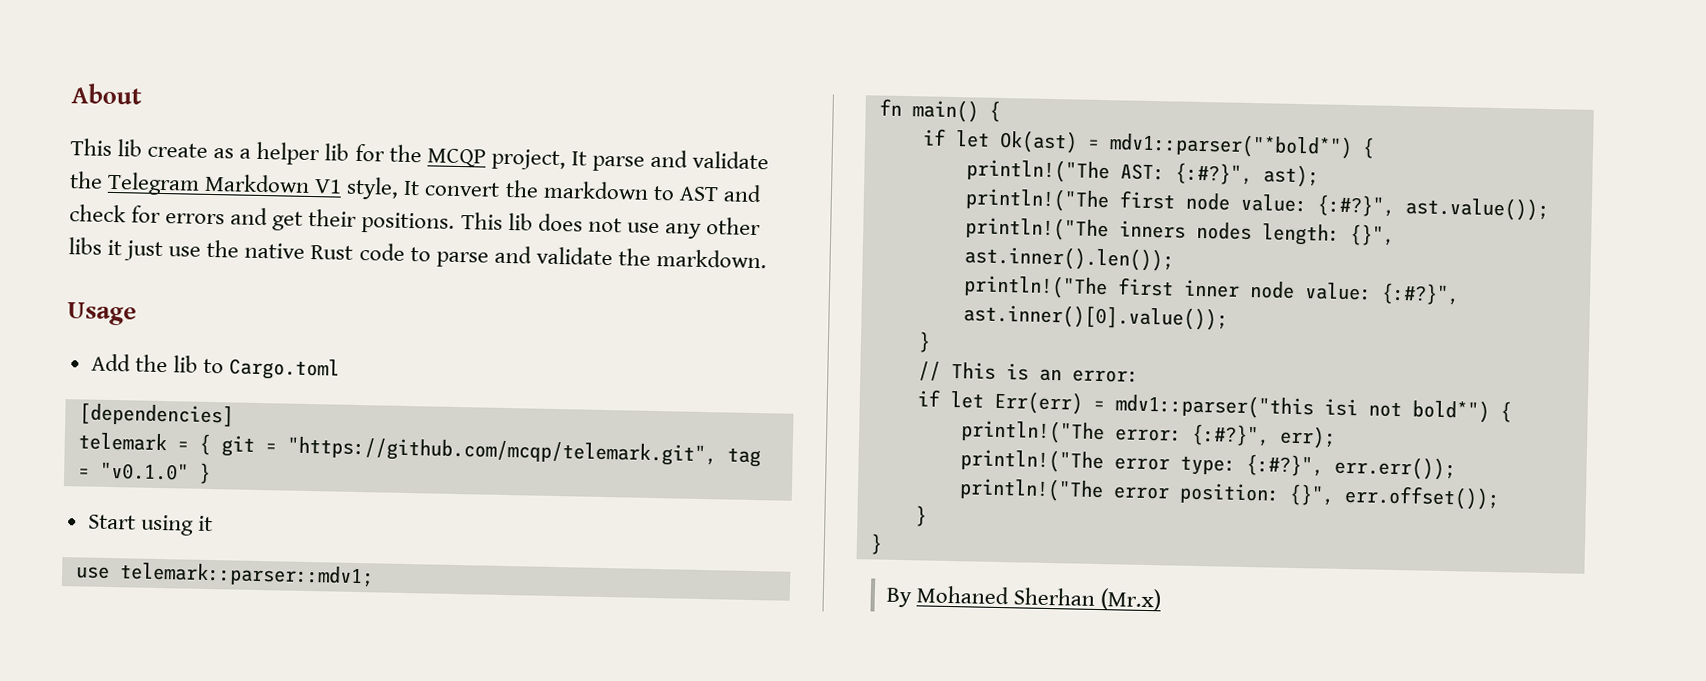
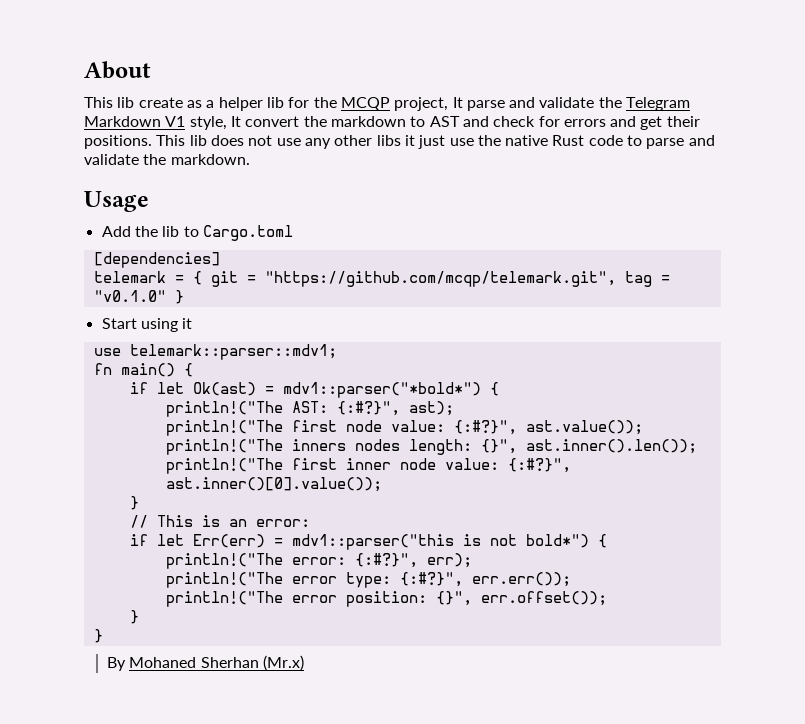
- if let Err(err) = mdv1::parser("this isi not bold*") {
+ if let Err(err) = mdv1::parser("this is not bold*") {

